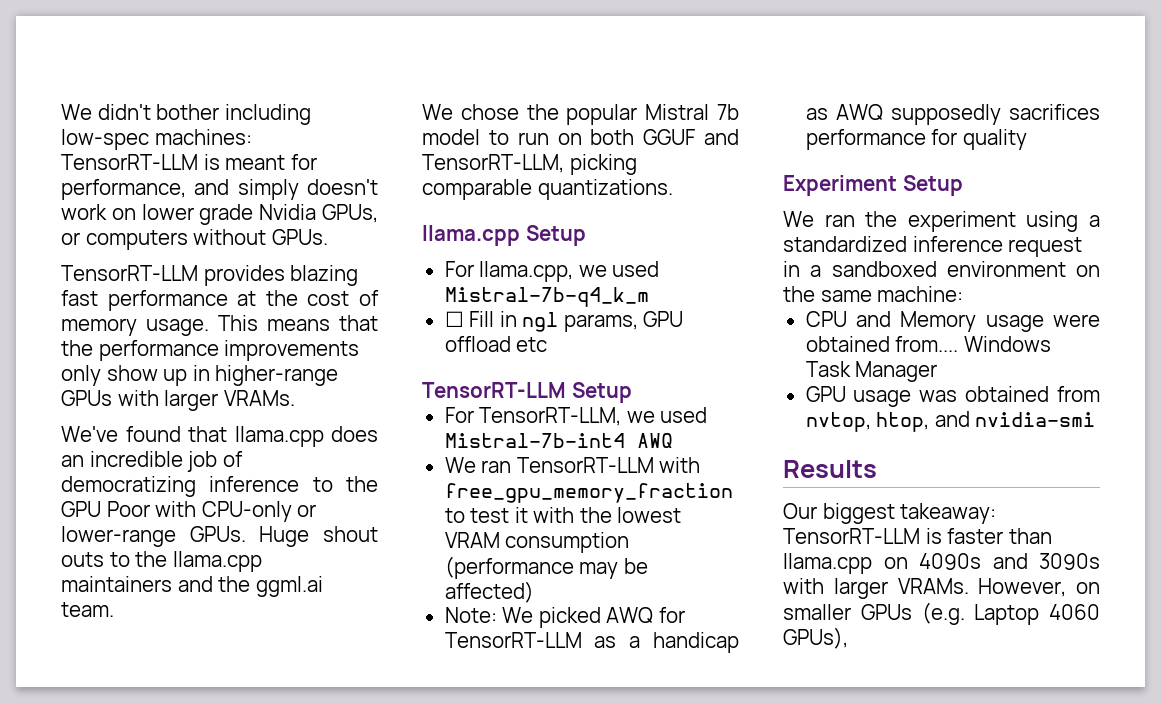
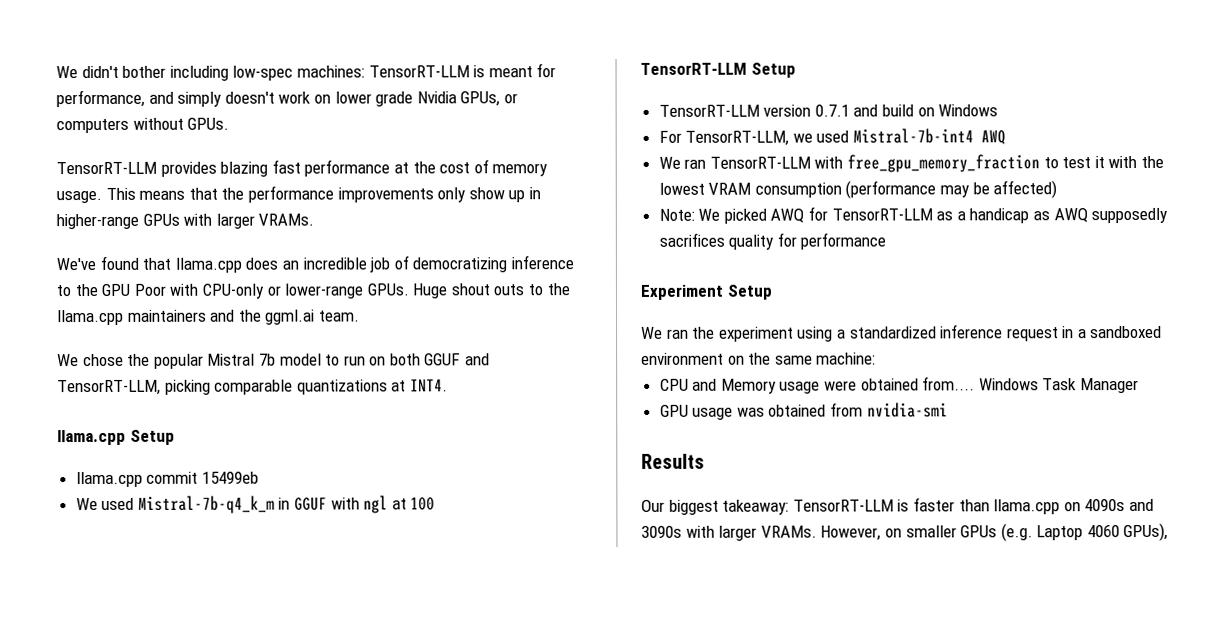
- We chose the popular Mistral 7b model to run on both GGUF and TensorRT-LLM, picking comparable quantizations.
+ We chose the popular Mistral 7b model to run on both GGUF and TensorRT-LLM, picking comparable quantizations at INT4.
- For llama.cpp, we used Mistral-7b-q4_k_m
- ☐ Fill in ngl params, GPU offload etc
+ llama.cpp commit 15499eb
+ We used Mistral-7b-q4_k_m in GGUF with ngl at 100
  TensorRT-LLM Setup
+ TensorRT-LLM version 0.7.1 and build on Windows
- Note: We picked AWQ for TensorRT-LLM as a handicap as AWQ supposedly sacrifices performance for quality
+ Note: We picked AWQ for TensorRT-LLM as a handicap as AWQ supposedly sacrifices quality for performance
- GPU usage was obtained from nvtop, htop, and nvidia-smi
+ GPU usage was obtained from nvidia-smi

